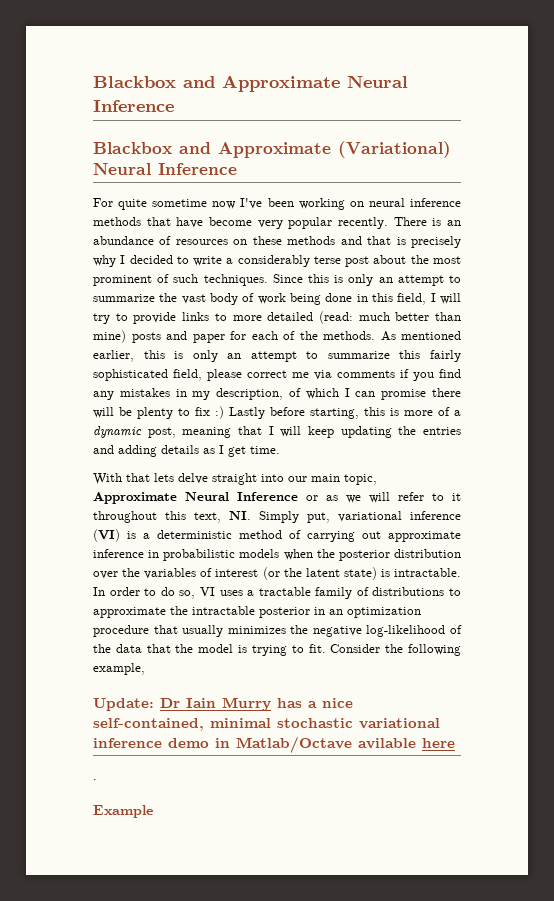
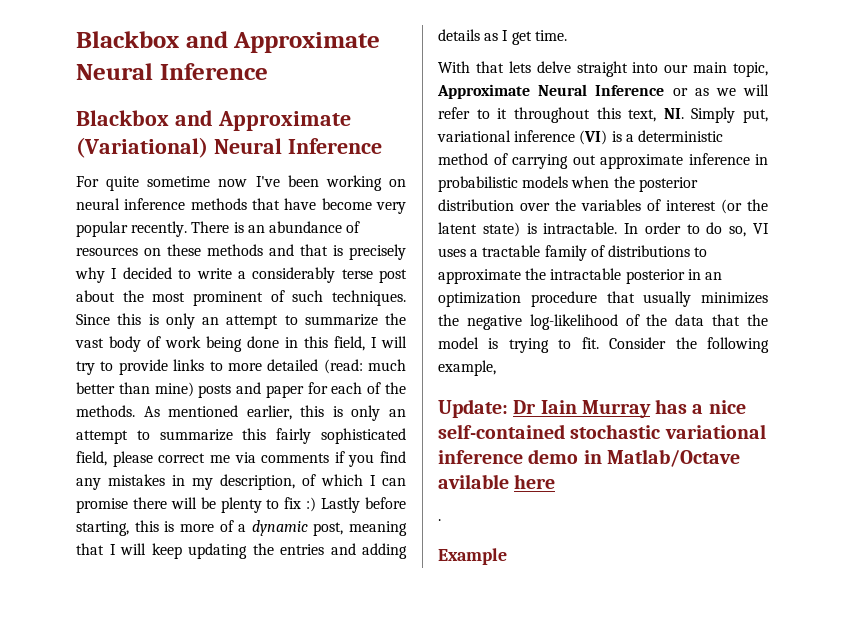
- Update: Dr Iain Murry has a nice self-contained, minimal stochastic variational inference demo in Matlab/Octave avilable here
+ Update: Dr Iain Murray has a nice self-contained stochastic variational inference demo in Matlab/Octave avilable here

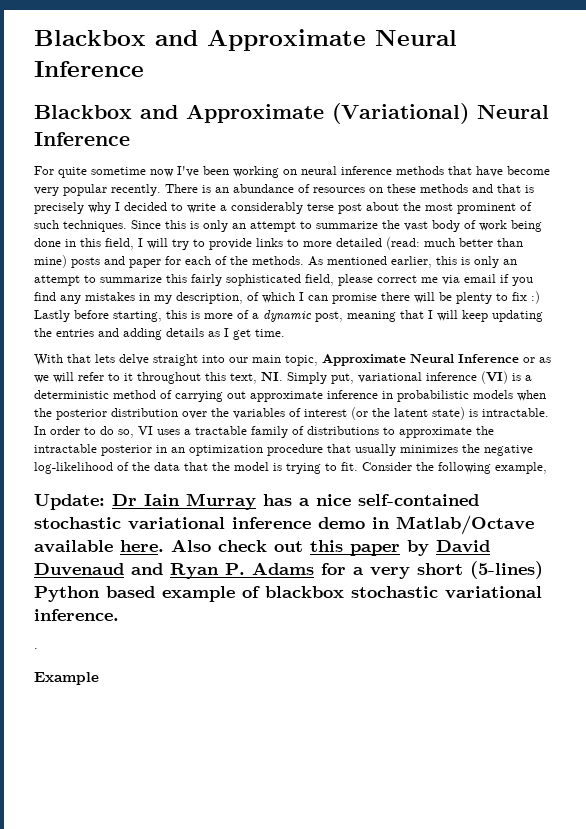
- As mentioned earlier, this is only an attempt to summarize this fairly sophisticated field, please correct me via comments if you find any mistakes in my description, of which I can promise there will be plenty to fix :)
+ As mentioned earlier, this is only an attempt to summarize this fairly sophisticated field, please correct me via email if you find any mistakes in my description, of which I can promise there will be plenty to fix :)
- Update: Dr Iain Murray has a nice self-contained stochastic variational inference demo in Matlab/Octave avilable here
+ Update: Dr Iain Murray has a nice self-contained stochastic variational inference demo in Matlab/Octave available here. Also check out this paper by David Duvenaud and Ryan P. Adams for a very short (5-lines) Python based example of blackbox stochastic variational inference.

